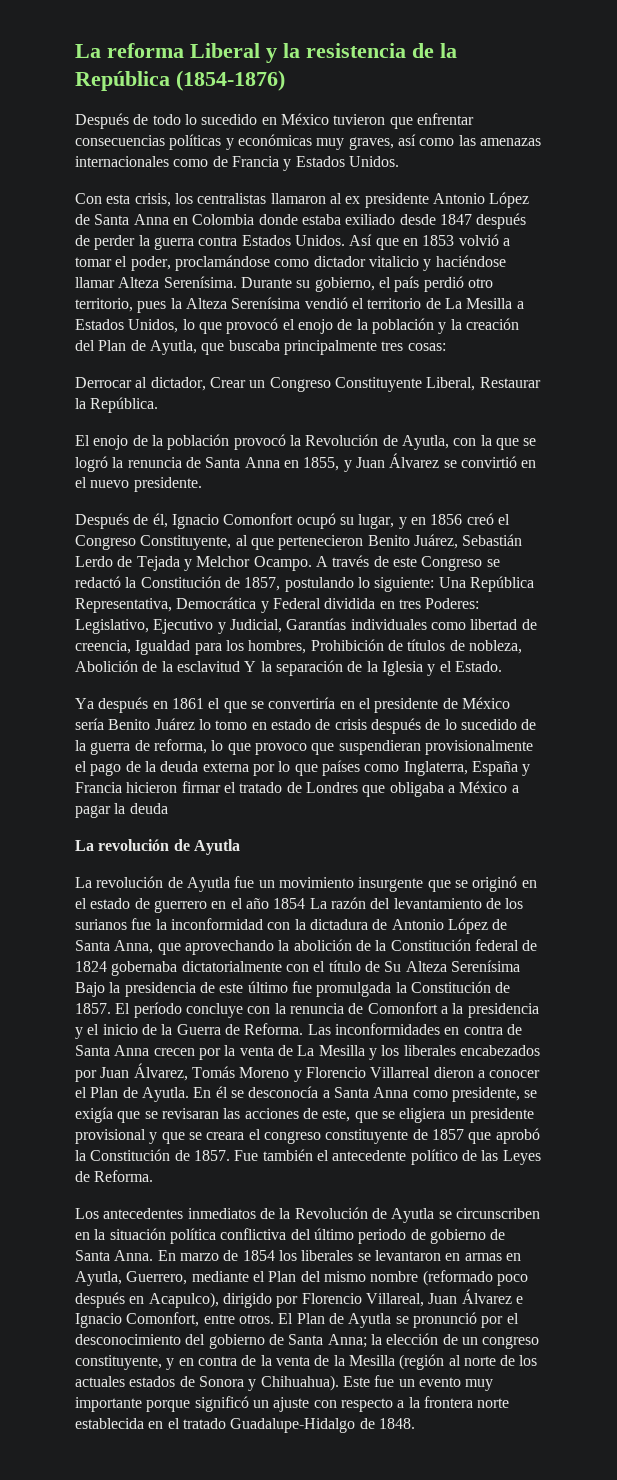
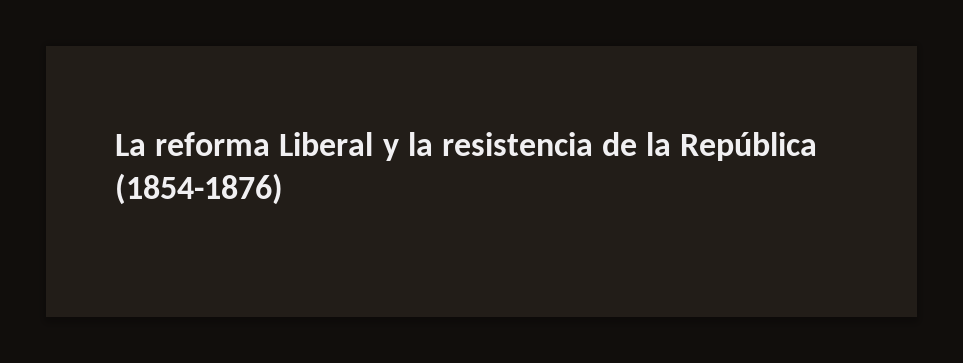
- Después de todo lo sucedido en México tuvieron que enfrentar consecuencias políticas y económicas muy graves, así como las amenazas internacionales como de Francia y Estados Unidos.
- Con esta crisis, los centralistas llamaron al ex presidente Antonio López de Santa Anna en Colombia donde estaba exiliado desde 1847 después de perder la guerra contra Estados Unidos. Así que en 1853 volvió a tomar el poder, proclamándose como dictador vitalicio y haciéndose llamar Alteza Serenísima. Durante su gobierno, el país perdió otro territorio, pues la Alteza Serenísima vendió el territorio de La Mesilla a Estados Unidos, lo que provocó el enojo de la población y la creación del Plan de Ayutla, que buscaba principalmente tres cosas:
- Derrocar al dictador, Crear un Congreso Constituyente Liberal, Restaurar la República.
- El enojo de la población provocó la Revolución de Ayutla, con la que se logró la renuncia de Santa Anna en 1855, y Juan Álvarez se convirtió en el nuevo presidente.
- Después de él, Ignacio Comonfort ocupó su lugar, y en 1856 creó el Congreso Constituyente, al que pertenecieron Benito Juárez, Sebastián Lerdo de Tejada y Melchor Ocampo. A través de este Congreso se redactó la Constitución de 1857, postulando lo siguiente: Una República Representativa, Democrática y Federal dividida en tres Poderes: Legislativo, Ejecutivo y Judicial, Garantías individuales como libertad de creencia, Igualdad para los hombres, Prohibición de títulos de nobleza, Abolición de la esclavitud Y la separación de la Iglesia y el Estado.
- Ya después en 1861 el que se convertiría en el presidente de México sería Benito Juárez lo tomo en estado de crisis después de lo sucedido de la guerra de reforma, lo que provoco que suspendieran provisionalmente el pago de la deuda externa por lo que países como Inglaterra, España y Francia hicieron firmar el tratado de Londres que obligaba a México a pagar la deuda
- La revolución de Ayutla
- La revolución de Ayutla fue un movimiento insurgente que se originó en el estado de guerrero en el año 1854 La razón del levantamiento de los surianos fue la inconformidad con la dictadura de Antonio López de Santa Anna, que aprovechando la abolición de la Constitución federal de 1824 gobernaba dictatorialmente con el título de Su Alteza Serenísima Bajo la presidencia de este último fue promulgada la Constitución de 1857. El período concluye con la renuncia de Comonfort a la presidencia y el inicio de la Guerra de Reforma. Las inconformidades en contra de Santa Anna crecen por la venta de La Mesilla y los liberales encabezados por Juan Álvarez, Tomás Moreno y Florencio Villarreal dieron a conocer el Plan de Ayutla. En él se desconocía a Santa Anna como presidente, se exigía que se revisaran las acciones de este, que se eligiera un presidente provisional y que se creara el congreso constituyente de 1857 que aprobó la Constitución de 1857. Fue también el antecedente político de las Leyes de Reforma.
- Los antecedentes inmediatos de la Revolución de Ayutla se circunscriben en la situación política conflictiva del último periodo de gobierno de Santa Anna. En marzo de 1854 los liberales se levantaron en armas en Ayutla, Guerrero, mediante el Plan del mismo nombre (reformado poco después en Acapulco), dirigido por Florencio Villareal, Juan Álvarez e Ignacio Comonfort, entre otros. El Plan de Ayutla se pronunció por el desconocimiento del gobierno de Santa Anna; la elección de un congreso constituyente, y en contra de la venta de la Mesilla (región al norte de los actuales estados de Sonora y Chihuahua). Este fue un evento muy importante porque significó un ajuste con respecto a la frontera norte establecida en el tratado Guadalupe-Hidalgo de 1848.

